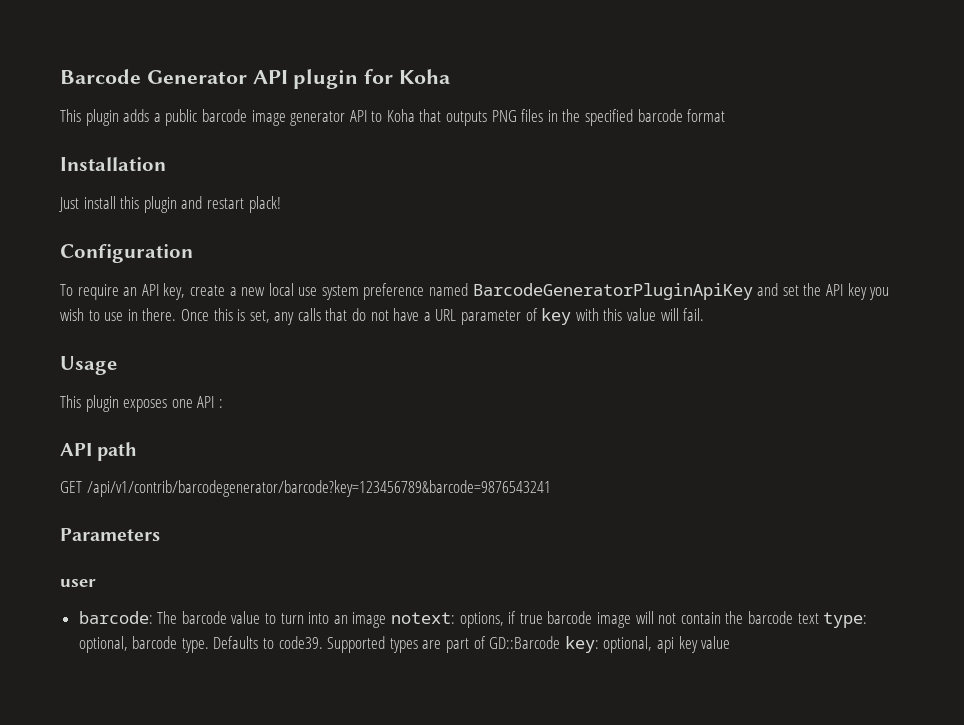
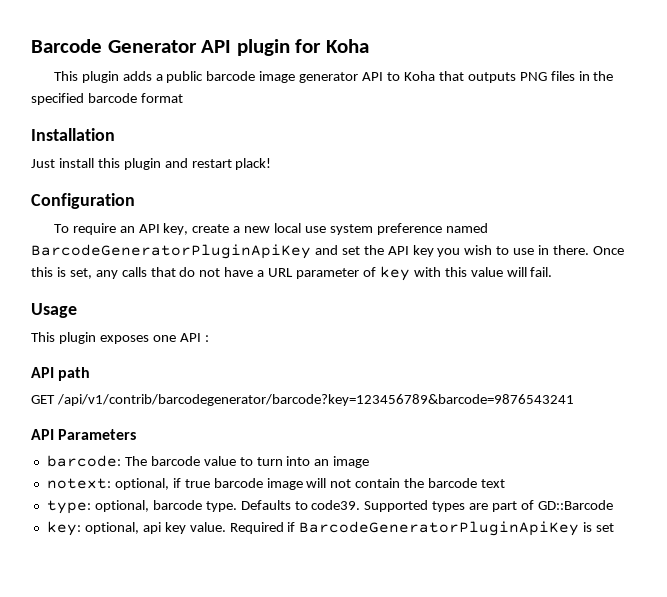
- Parameters
+ API Parameters
- user
- barcode: The barcode value to turn into an image notext: options, if true barcode image will not contain the barcode text type: optional, barcode type.
+ barcode: The barcode value to turn into an image
+ notext: optional, if true barcode image will not contain the barcode text
+ type: optional, barcode type.
- Supported types are part of GD::Barcode key: optional, api key value
+ Supported types are part of GD::Barcode
+ key: optional, api key value. Required if BarcodeGeneratorPluginApiKey is set

